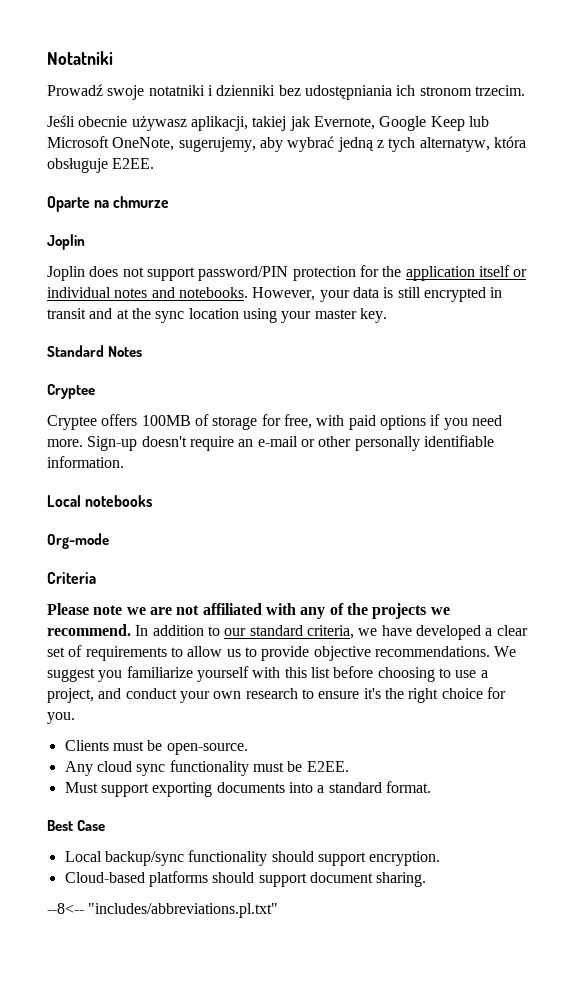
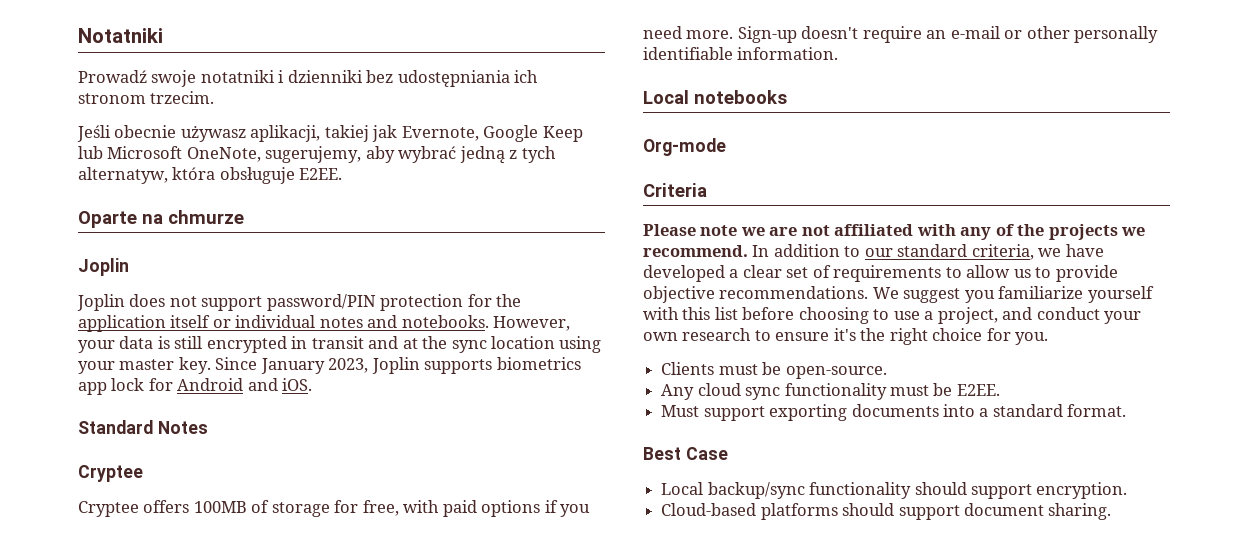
+ Since January 2023, Joplin supports biometrics app lock for Android and iOS.
- --8<-- "includes/abbreviations.pl.txt"

